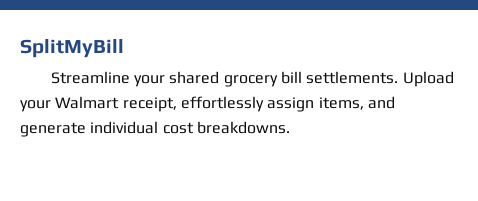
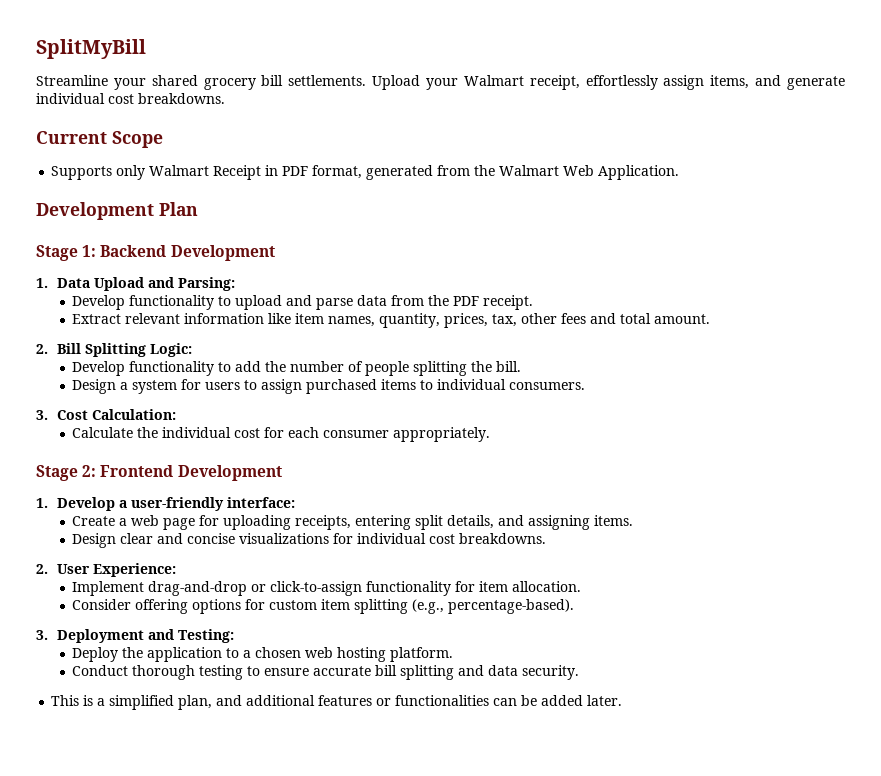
+ Current Scope
+ Supports only Walmart Receipt in PDF format, generated from the Walmart Web Application.
+ Development Plan
+ Stage 1: Backend Development
+ 1. Data Upload and Parsing:
+ Develop functionality to upload and parse data from the PDF receipt.
+ Extract relevant information like item names, quantity, prices, tax, other fees and total amount.
+ 2. Bill Splitting Logic:
+ Develop functionality to add the number of people splitting the bill.
+ Design a system for users to assign purchased items to individual consumers.
+ 3. Cost Calculation:
+ Calculate the individual cost for each consumer appropriately.
+ Stage 2: Frontend Development
+ 1. Develop a user-friendly interface:
+ Create a web page for uploading receipts, entering split details, and assigning items.
+ Design clear and concise visualizations for individual cost breakdowns.
+ 2. User Experience:
+ Implement drag-and-drop or click-to-assign functionality for item allocation.
+ Consider offering options for custom item splitting (e.g., percentage-based).
+ 3. Deployment and Testing:
+ Deploy the application to a chosen web hosting platform.
+ Conduct thorough testing to ensure accurate bill splitting and data security.
+ This is a simplified plan, and additional features or functionalities can be added later.

